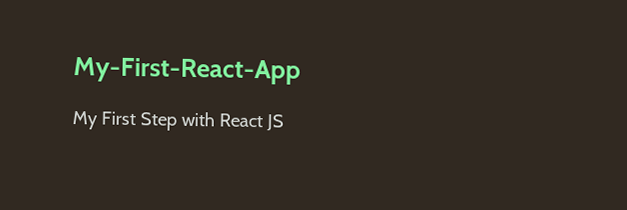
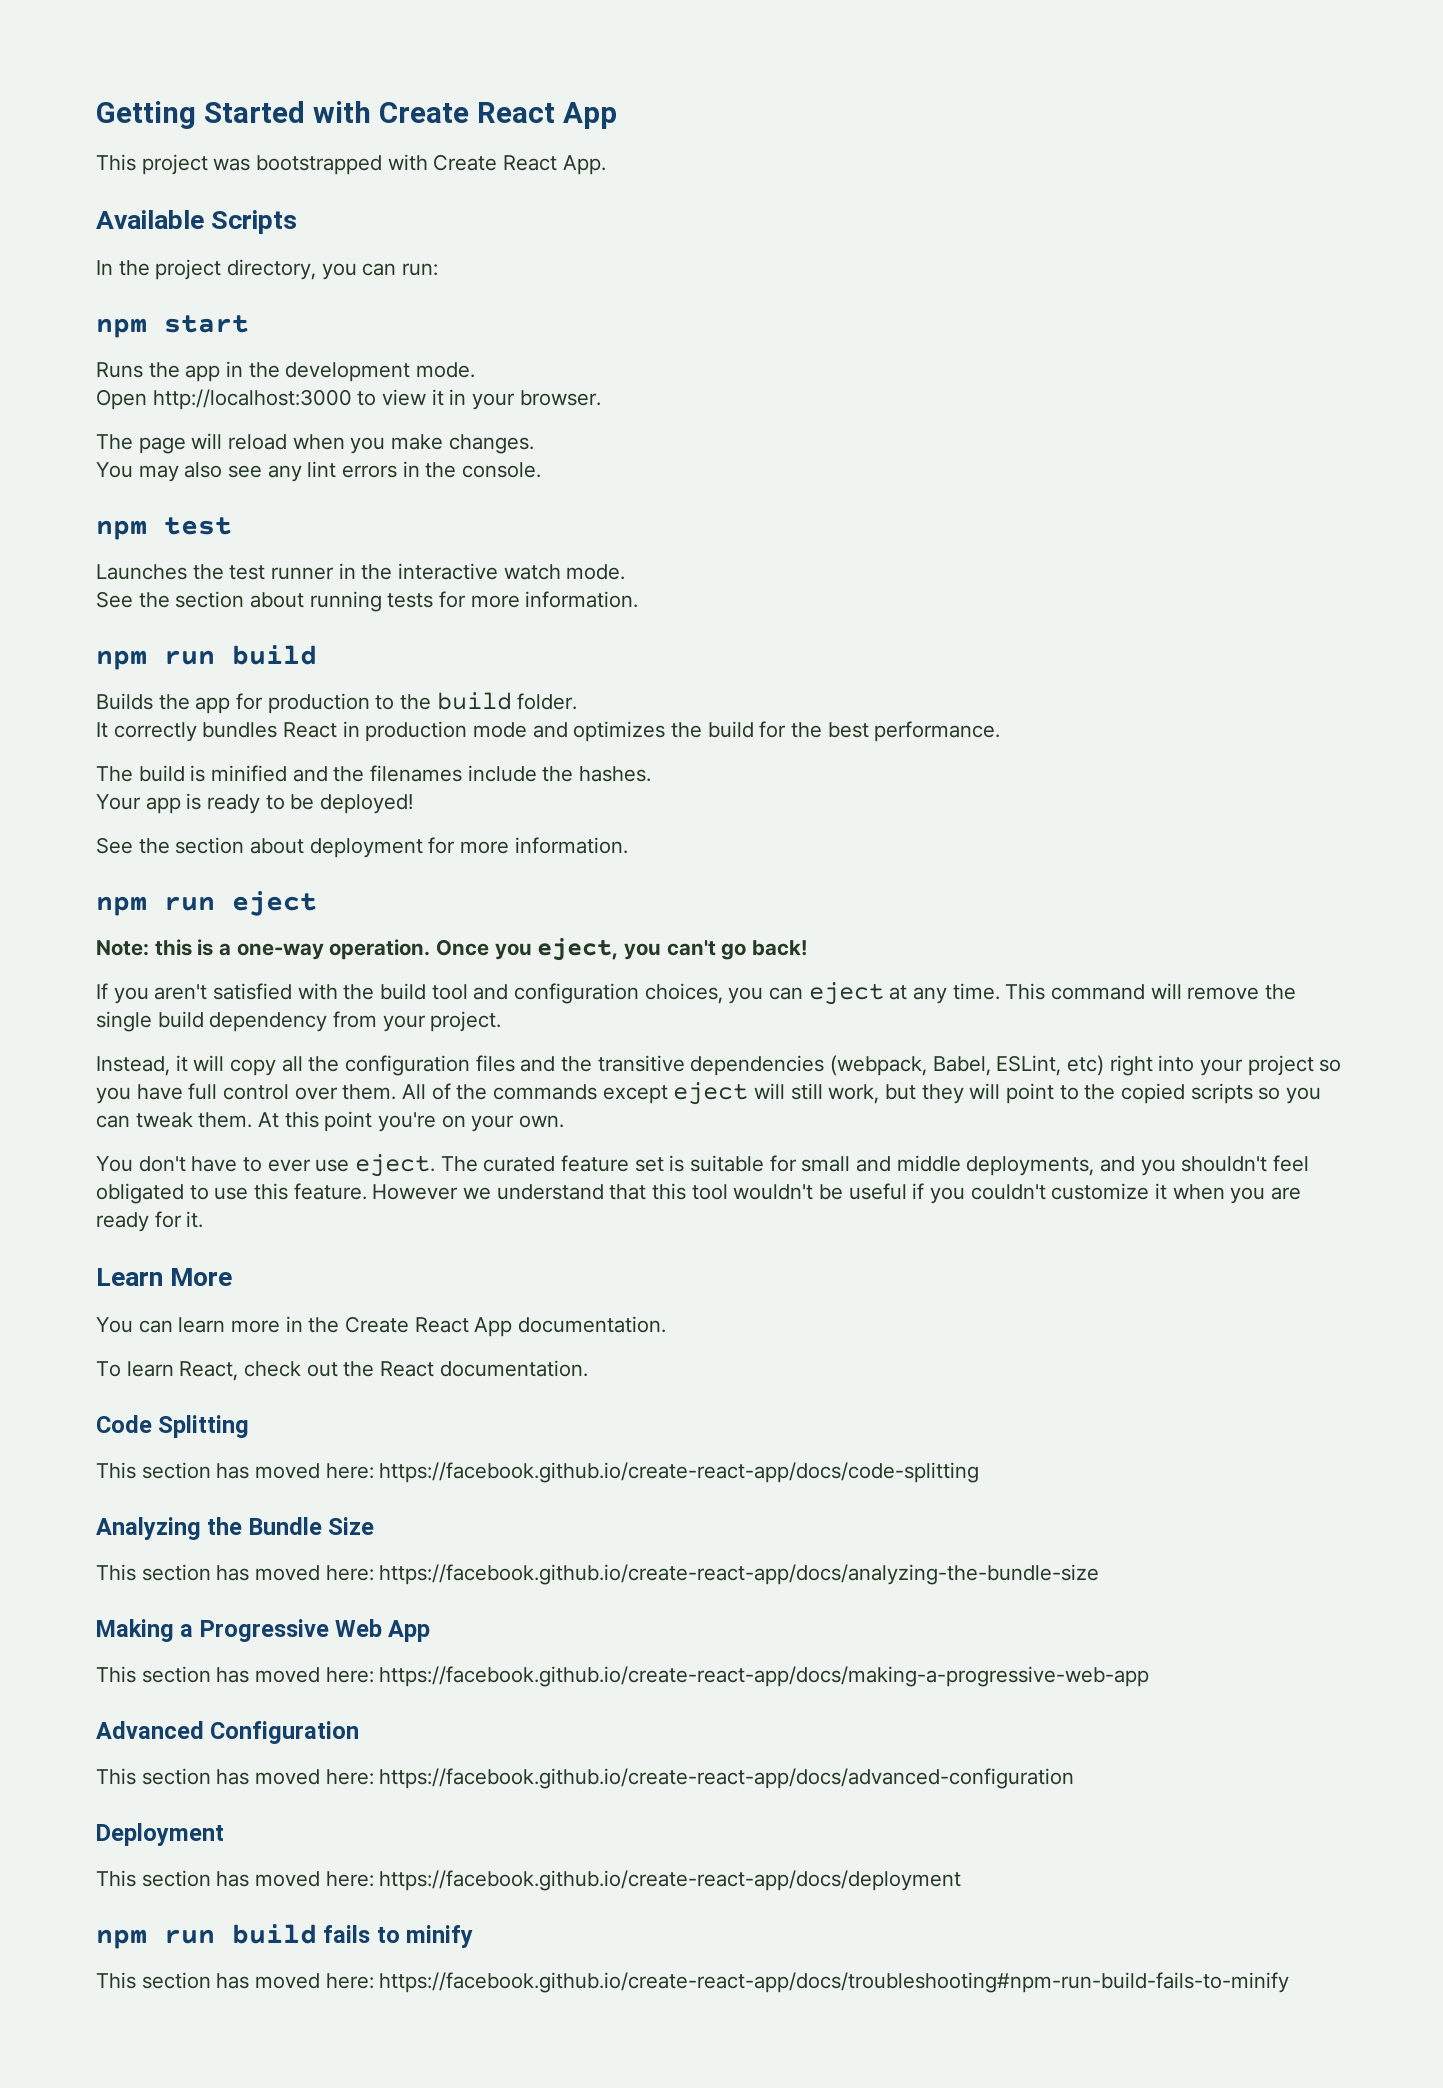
- My-First-React-App
- My First Step with React JS
+ Getting Started with Create React App
+ This project was bootstrapped with Create React App.
+ Available Scripts
+ In the project directory, you can run:
+ npm start
+ Runs the app in the development mode.
+ Open http://localhost:3000 to view it in your browser.
+ The page will reload when you make changes.
+ You may also see any lint errors in the console.
+ npm test
+ Launches the test runner in the interactive watch mode.
+ See the section about running tests for more information.
+ npm run build
+ Builds the app for production to the build folder.
+ It correctly bundles React in production mode and optimizes the build for the best performance.
+ The build is minified and the filenames include the hashes.
+ Your app is ready to be deployed!
+ See the section about deployment for more information.
+ npm run eject
+ Note: this is a one-way operation. Once you eject, you can't go back!
+ If you aren't satisfied with the build tool and configuration choices, you can eject at any time. This command will remove the single build dependency from your project.
+ Instead, it will copy all the configuration files and the transitive dependencies (webpack, Babel, ESLint, etc) right into your project so you have full control over them. All of the commands except eject will still work, but they will point to the copied scripts so you can tweak them. At this point you're on your own.
+ You don't have to ever use eject. The curated feature set is suitable for small and middle deployments, and you shouldn't feel obligated to use this feature. However we understand that this tool wouldn't be useful if you couldn't customize it when you are ready for it.
+ Learn More
+ You can learn more in the Create React App documentation.
+ To learn React, check out the React documentation.
+ Code Splitting
+ This section has moved here: https://facebook.github.io/create-react-app/docs/code-splitting
+ Analyzing the Bundle Size
+ This section has moved here: https://facebook.github.io/create-react-app/docs/analyzing-the-bundle-size
+ Making a Progressive Web App
+ This section has moved here: https://facebook.github.io/create-react-app/docs/making-a-progressive-web-app
+ Advanced Configuration
+ This section has moved here: https://facebook.github.io/create-react-app/docs/advanced-configuration
+ Deployment
+ This section has moved here: https://facebook.github.io/create-react-app/docs/deployment
+ npm run build fails to minify
+ This section has moved here: https://facebook.github.io/create-react-app/docs/troubleshooting#npm-run-build-fails-to-minify

